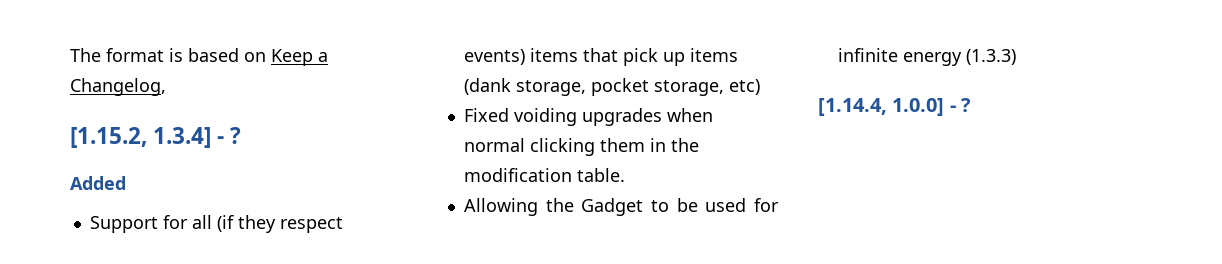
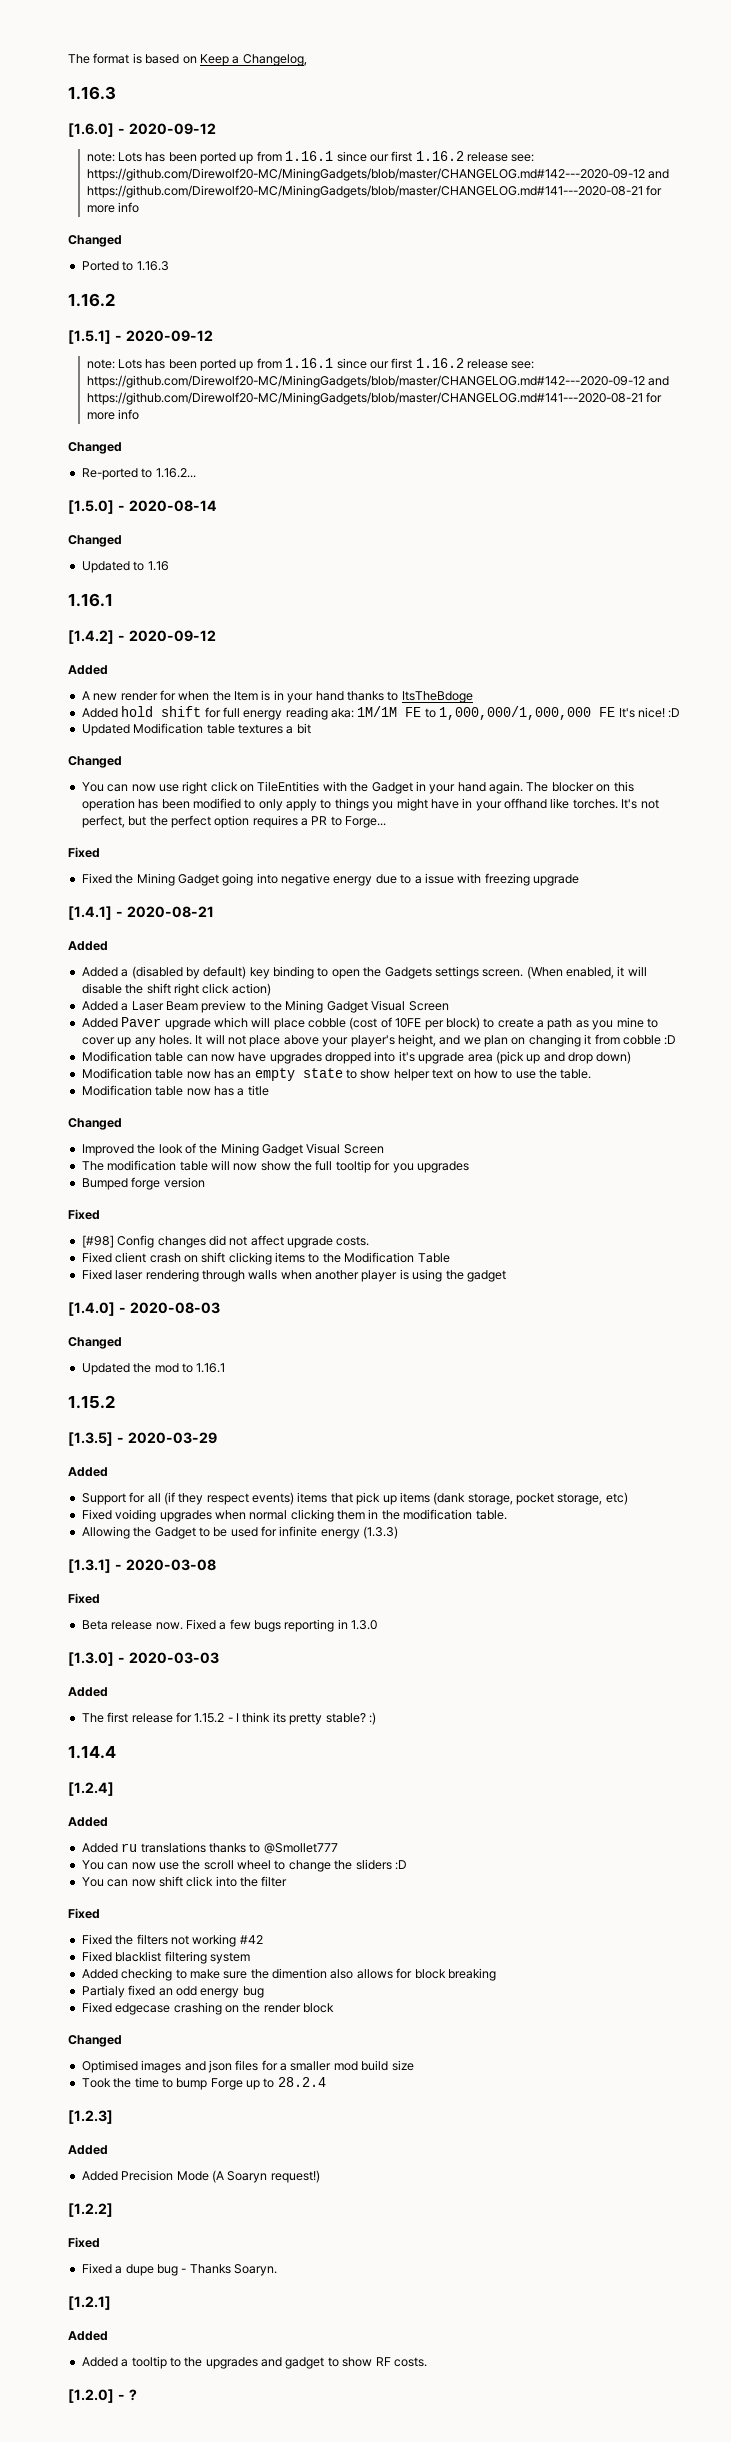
  The format is based on Keep a Changelog,
- [1.15.2, 1.3.4] - ?
+ 1.16.3
+ [1.6.0] - 2020-09-12
+ note: Lots has been ported up from 1.16.1 since our first 1.16.2 release see: https://github.com/Direwolf20-MC/MiningGadgets/blob/master/CHANGELOG.md#142---2020-09-12 and https://github.com/Direwolf20-MC/MiningGadgets/blob/master/CHANGELOG.md#141---2020-08-21 for more info
+ Changed
+ Ported to 1.16.3
+ 1.16.2
+ [1.5.1] - 2020-09-12
+ note: Lots has been ported up from 1.16.1 since our first 1.16.2 release see: https://github.com/Direwolf20-MC/MiningGadgets/blob/master/CHANGELOG.md#142---2020-09-12 and https://github.com/Direwolf20-MC/MiningGadgets/blob/master/CHANGELOG.md#141---2020-08-21 for more info
+ Changed
+ Re-ported to 1.16.2...
+ [1.5.0] - 2020-08-14
+ Changed
+ Updated to 1.16
+ 1.16.1
+ [1.4.2] - 2020-09-12
+ Added
+ A new render for when the Item is in your hand thanks to ItsTheBdoge
+ Added hold shift for full energy reading aka: 1M/1M FE to 1,000,000/1,000,000 FE It's nice! :D
+ Updated Modification table textures a bit
+ Changed
+ You can now use right click on TileEntities with the Gadget in your hand again. The blocker on this operation has been modified to only apply to things you might have in your offhand like torches. It's not perfect, but the perfect option requires a PR to Forge...
+ Fixed
+ Fixed the Mining Gadget going into negative energy due to a issue with freezing upgrade
+ [1.4.1] - 2020-08-21
+ Added
+ Added a (disabled by default) key binding to open the Gadgets settings screen. (When enabled, it will disable the shift right click action)
+ Added a Laser Beam preview to the Mining Gadget Visual Screen
+ Added Paver upgrade which will place cobble (cost of 10FE per block) to create a path as you mine to cover up any holes. It will not place above your player's height, and we plan on changing it from cobble :D
+ Modification table can now have upgrades dropped into it's upgrade area (pick up and drop down)
+ Modification table now has an empty state to show helper text on how to use the table.
+ Modification table now has a title
+ Changed
+ Improved the look of the Mining Gadget Visual Screen
+ The modification table will now show the full tooltip for you upgrades
+ Bumped forge version
+ Fixed
+ [#98] Config changes did not affect upgrade costs.
+ Fixed client crash on shift clicking items to the Modification Table
+ Fixed laser rendering through walls when another player is using the gadget
+ [1.4.0] - 2020-08-03
+ Changed
+ Updated the mod to 1.16.1
+ 1.15.2
+ [1.3.5] - 2020-03-29
- [1.14.4, 1.0.0] - ?
+ [1.3.1] - 2020-03-08
+ Fixed
+ Beta release now. Fixed a few bugs reporting in 1.3.0
+ [1.3.0] - 2020-03-03
+ Added
+ The first release for 1.15.2 - I think its pretty stable? :)
+ 1.14.4
+ [1.2.4]
+ Added
+ Added ru translations thanks to @Smollet777
+ You can now use the scroll wheel to change the sliders :D
+ You can now shift click into the filter
+ Fixed
+ Fixed the filters not working #42
+ Fixed blacklist filtering system
+ Added checking to make sure the dimention also allows for block breaking
+ Partialy fixed an odd energy bug
+ Fixed edgecase crashing on the render block
+ Changed
+ Optimised images and json files for a smaller mod build size
+ Took the time to bump Forge up to 28.2.4
+ [1.2.3]
+ Added
+ Added Precision Mode (A Soaryn request!)
+ [1.2.2]
+ Fixed
+ Fixed a dupe bug - Thanks Soaryn.
+ [1.2.1]
+ Added
+ Added a tooltip to the upgrades and gadget to show RF costs.
+ [1.2.0] - ?

